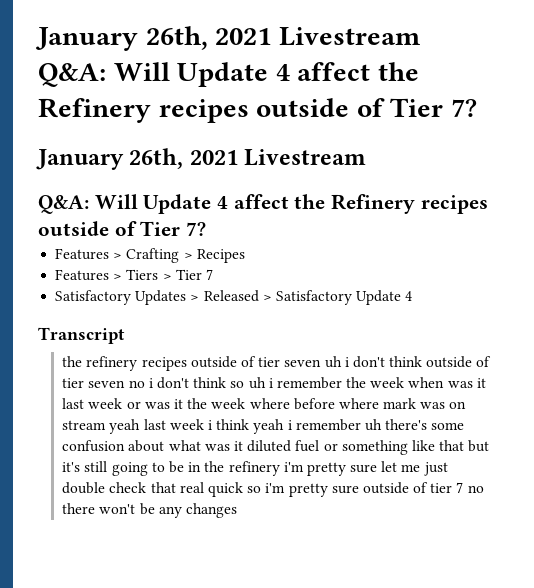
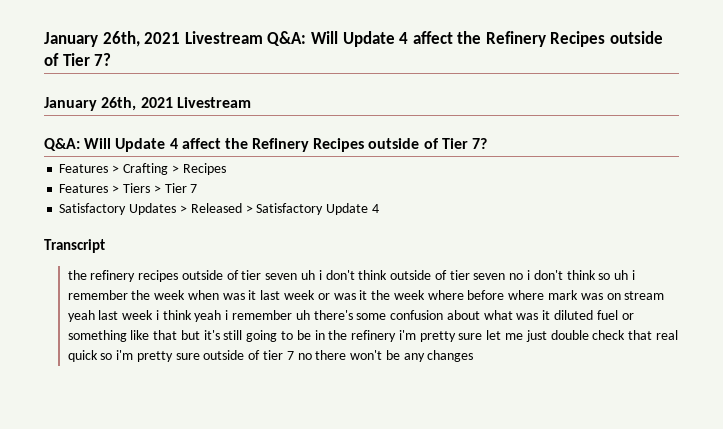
- January 26th, 2021 Livestream Q&A: Will Update 4 affect the Refinery recipes outside of Tier 7?
+ January 26th, 2021 Livestream Q&A: Will Update 4 affect the Refinery Recipes outside of Tier 7?
  January 26th, 2021 Livestream
- Q&A: Will Update 4 affect the Refinery recipes outside of Tier 7?
+ Q&A: Will Update 4 affect the Refinery Recipes outside of Tier 7?

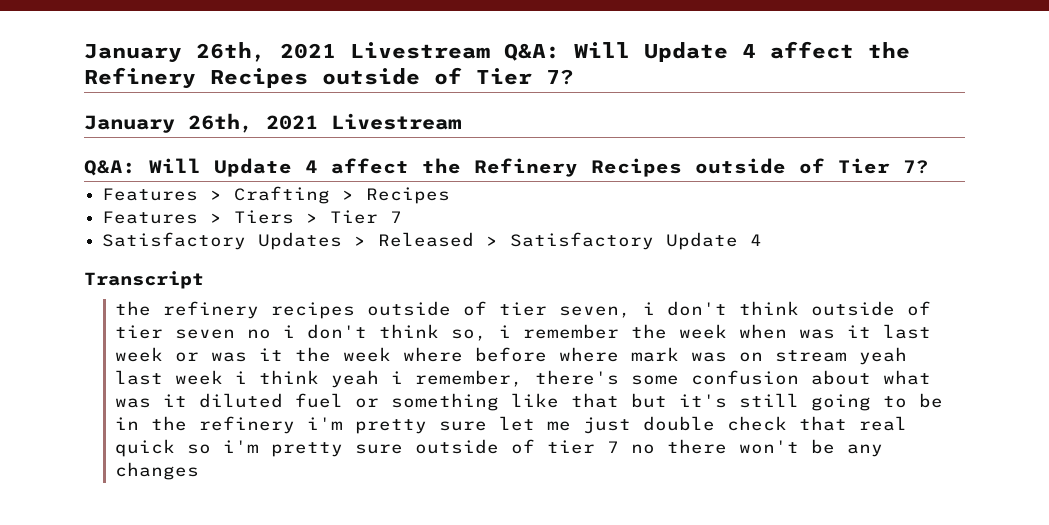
- the refinery recipes outside of tier seven uh i don't think outside of tier seven no i don't think so uh i remember the week when was it last week or was it the week where before where mark was on stream yeah last week i think yeah i remember uh there's some confusion about what was it diluted fuel or something like that but it's still going to be in the refinery i'm pretty sure let me just double check that real quick so i'm pretty sure outside of tier 7 no there won't be any changes
+ the refinery recipes outside of tier seven, i don't think outside of tier seven no i don't think so, i remember the week when was it last week or was it the week where before where mark was on stream yeah last week i think yeah i remember, there's some confusion about what was it diluted fuel or something like that but it's still going to be in the refinery i'm pretty sure let me just double check that real quick so i'm pretty sure outside of tier 7 no there won't be any changes

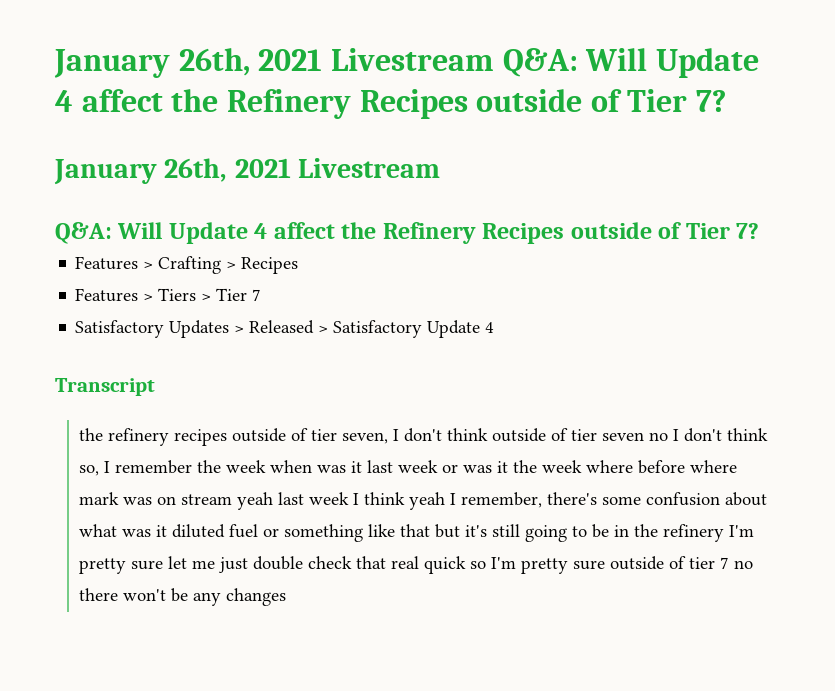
- the refinery recipes outside of tier seven, i don't think outside of tier seven no i don't think so, i remember the week when was it last week or was it the week where before where mark was on stream yeah last week i think yeah i remember, there's some confusion about what was it diluted fuel or something like that but it's still going to be in the refinery i'm pretty sure let me just double check that real quick so i'm pretty sure outside of tier 7 no there won't be any changes
+ the refinery recipes outside of tier seven, I don't think outside of tier seven no I don't think so, I remember the week when was it last week or was it the week where before where mark was on stream yeah last week I think yeah I remember, there's some confusion about what was it diluted fuel or something like that but it's still going to be in the refinery I'm pretty sure let me just double check that real quick so I'm pretty sure outside of tier 7 no there won't be any changes

